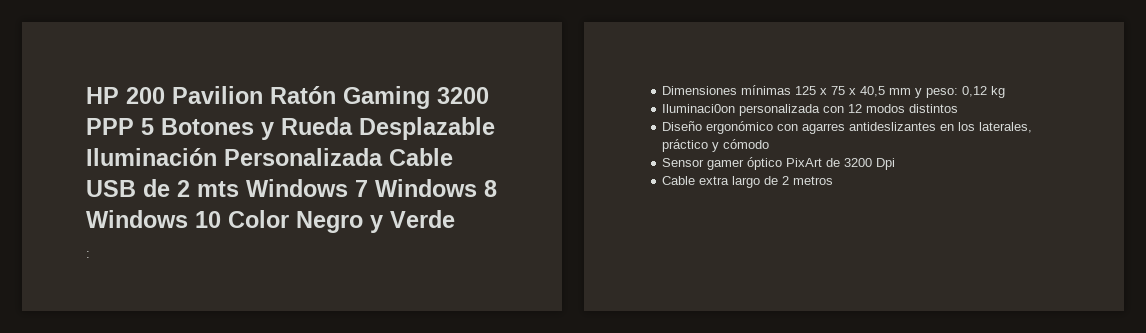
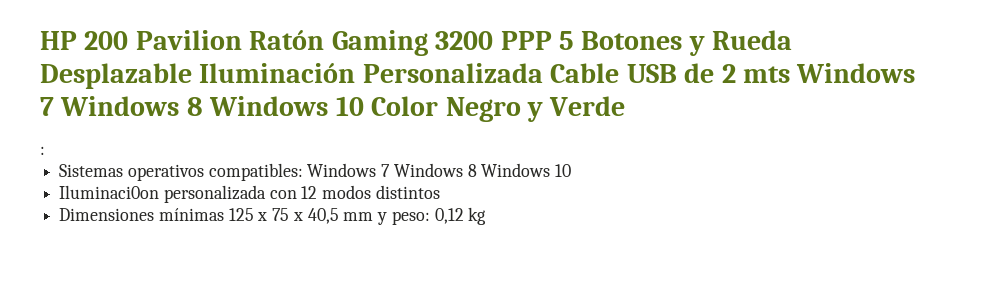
+ Sistemas operativos compatibles: Windows 7 Windows 8 Windows 10
+ Iluminaci0on personalizada con 12 modos distintos
- Iluminaci0on personalizada con 12 modos distintos
- Diseño ergonómico con agarres antideslizantes en los laterales, práctico y cómodo
- Sensor gamer óptico PixArt de 3200 Dpi
- Cable extra largo de 2 metros

